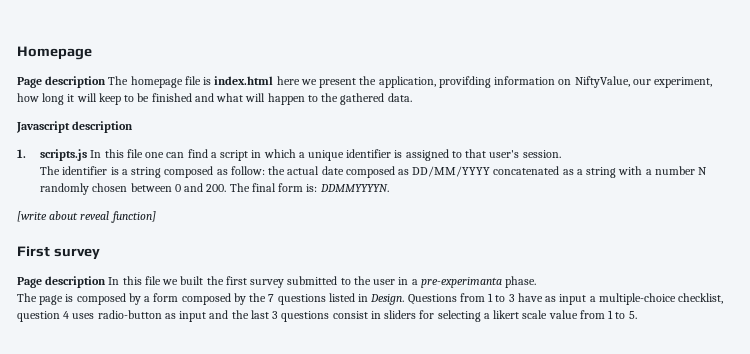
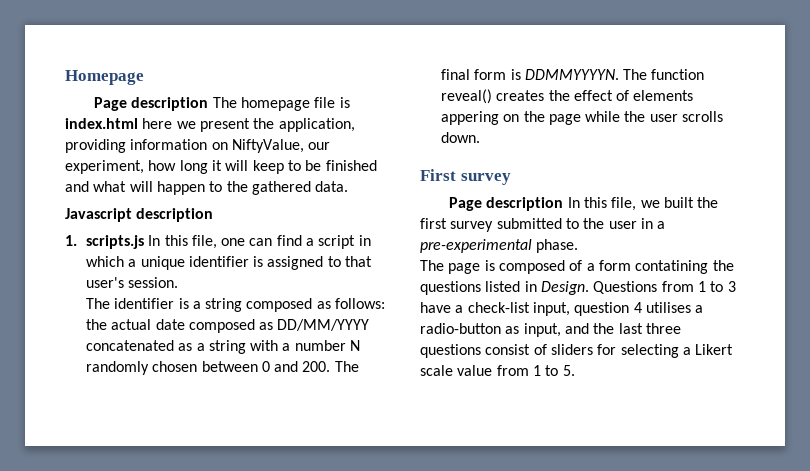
- Page description The homepage file is index.html here we present the application, provifding information on NiftyValue, our experiment, how long it will keep to be finished and what will happen to the gathered data.
+ Page description The homepage file is index.html here we present the application, providing information on NiftyValue, our experiment, how long it will keep to be finished and what will happen to the gathered data.
- 1. scripts.js In this file one can find a script in which a unique identifier is assigned to that user's session.
+ 1. scripts.js In this file, one can find a script in which a unique identifier is assigned to that user's session.
- The identifier is a string composed as follow: the actual date composed as DD/MM/YYYY concatenated as a string with a number N randomly chosen between 0 and 200. The final form is: DDMMYYYYN.
- [write about reveal function]
+ The identifier is a string composed as follows: the actual date composed as DD/MM/YYYY concatenated as a string with a number N randomly chosen between 0 and 200. The final form is DDMMYYYYN. The function reveal() creates the effect of elements appering on the page while the user scrolls down.
- Page description In this file we built the first survey submitted to the user in a pre-experimanta phase.
+ Page description In this file, we built the first survey submitted to the user in a pre-experimental phase.
- The page is composed by a form composed by the 7 questions listed in Design.
+ The page is composed of a form contatining the questions listed in Design.
- Questions from 1 to 3 have as input a multiple-choice checklist, question 4 uses radio-button as input and the last 3 questions consist in sliders for selecting a likert scale value from 1 to 5.
+ Questions from 1 to 3 have a check-list input, question 4 utilises a radio-button as input, and the last three questions consist of sliders for selecting a Likert scale value from 1 to 5.

